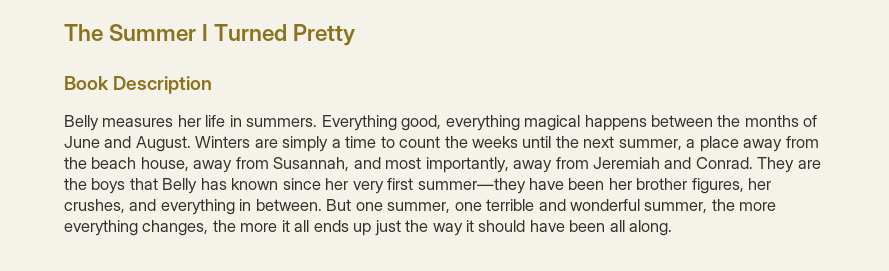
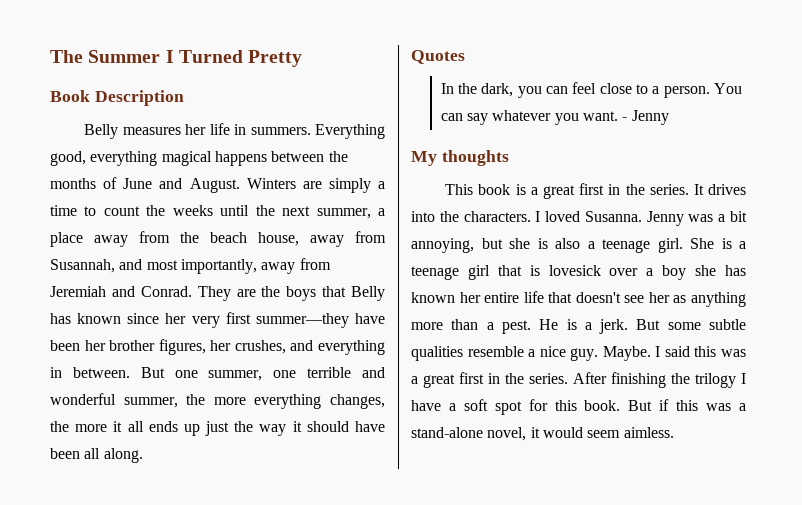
+ Quotes
+ In the dark, you can feel close to a person. You can say whatever you want. - Jenny
+ My thoughts
+ This book is a great first in the series. It drives into the characters. I loved Susanna. Jenny was a bit annoying, but she is also a teenage girl. She is a teenage girl that is lovesick over a boy she has known her entire life that doesn't see her as anything more than a pest. He is a jerk. But some subtle qualities resemble a nice guy. Maybe. I said this was a great first in the series. After finishing the trilogy I have a soft spot for this book. But if this was a stand-alone novel, it would seem aimless.

